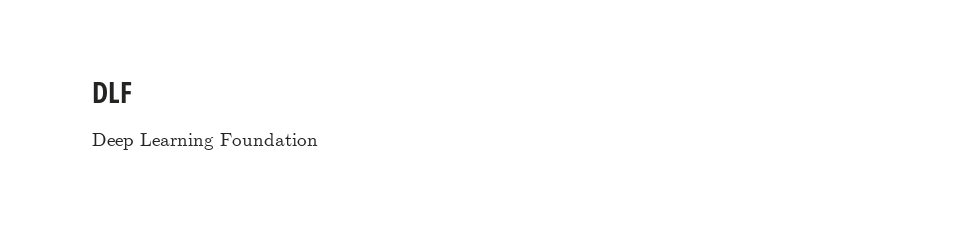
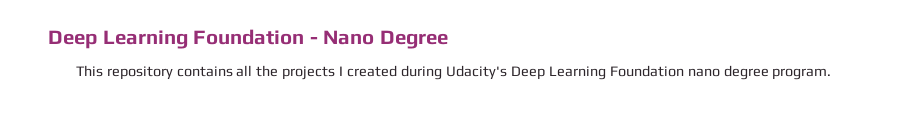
- DLF
- Deep Learning Foundation
+ Deep Learning Foundation - Nano Degree
+ This repository contains all the projects I created during Udacity's Deep Learning Foundation nano degree program.

